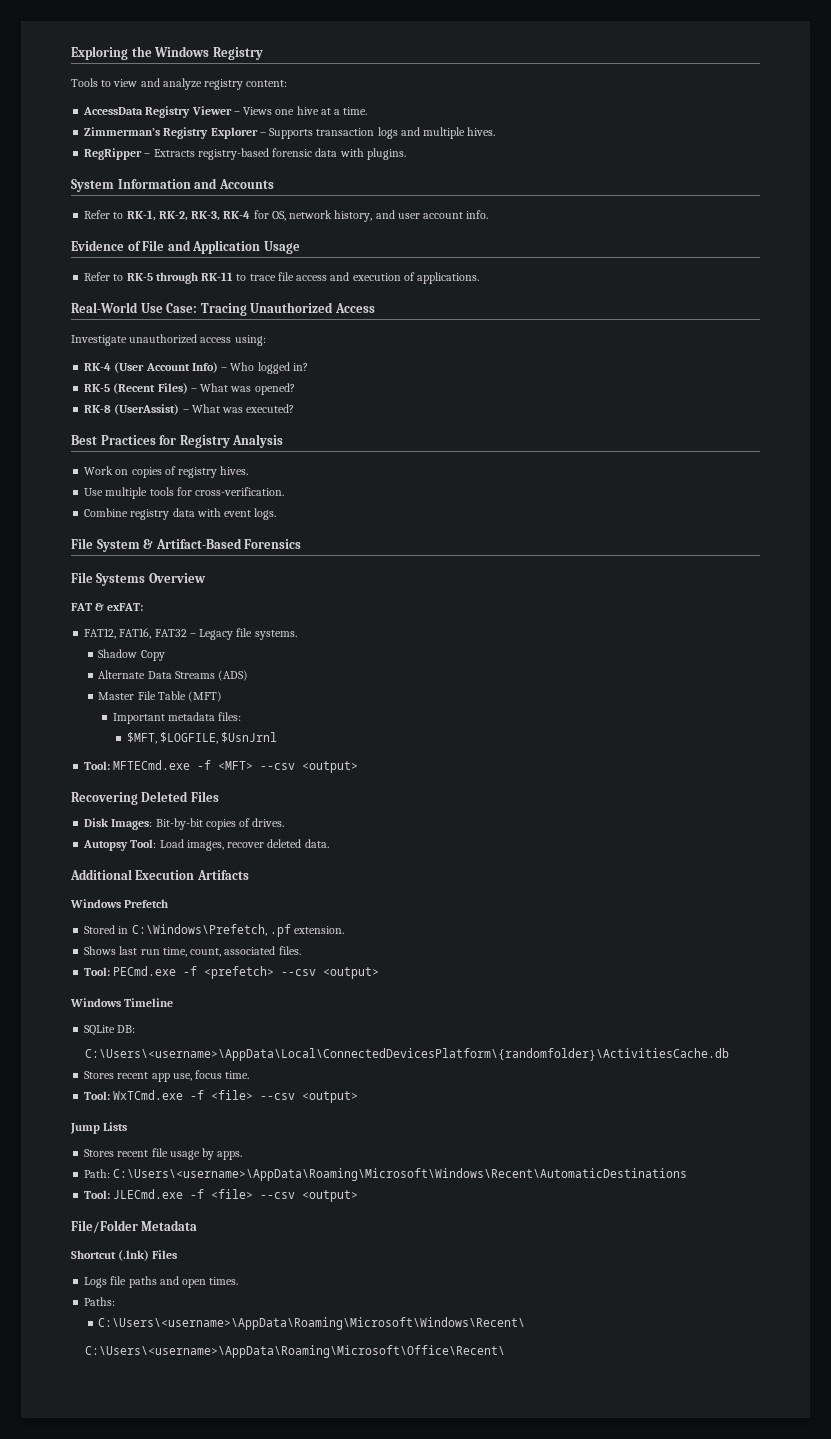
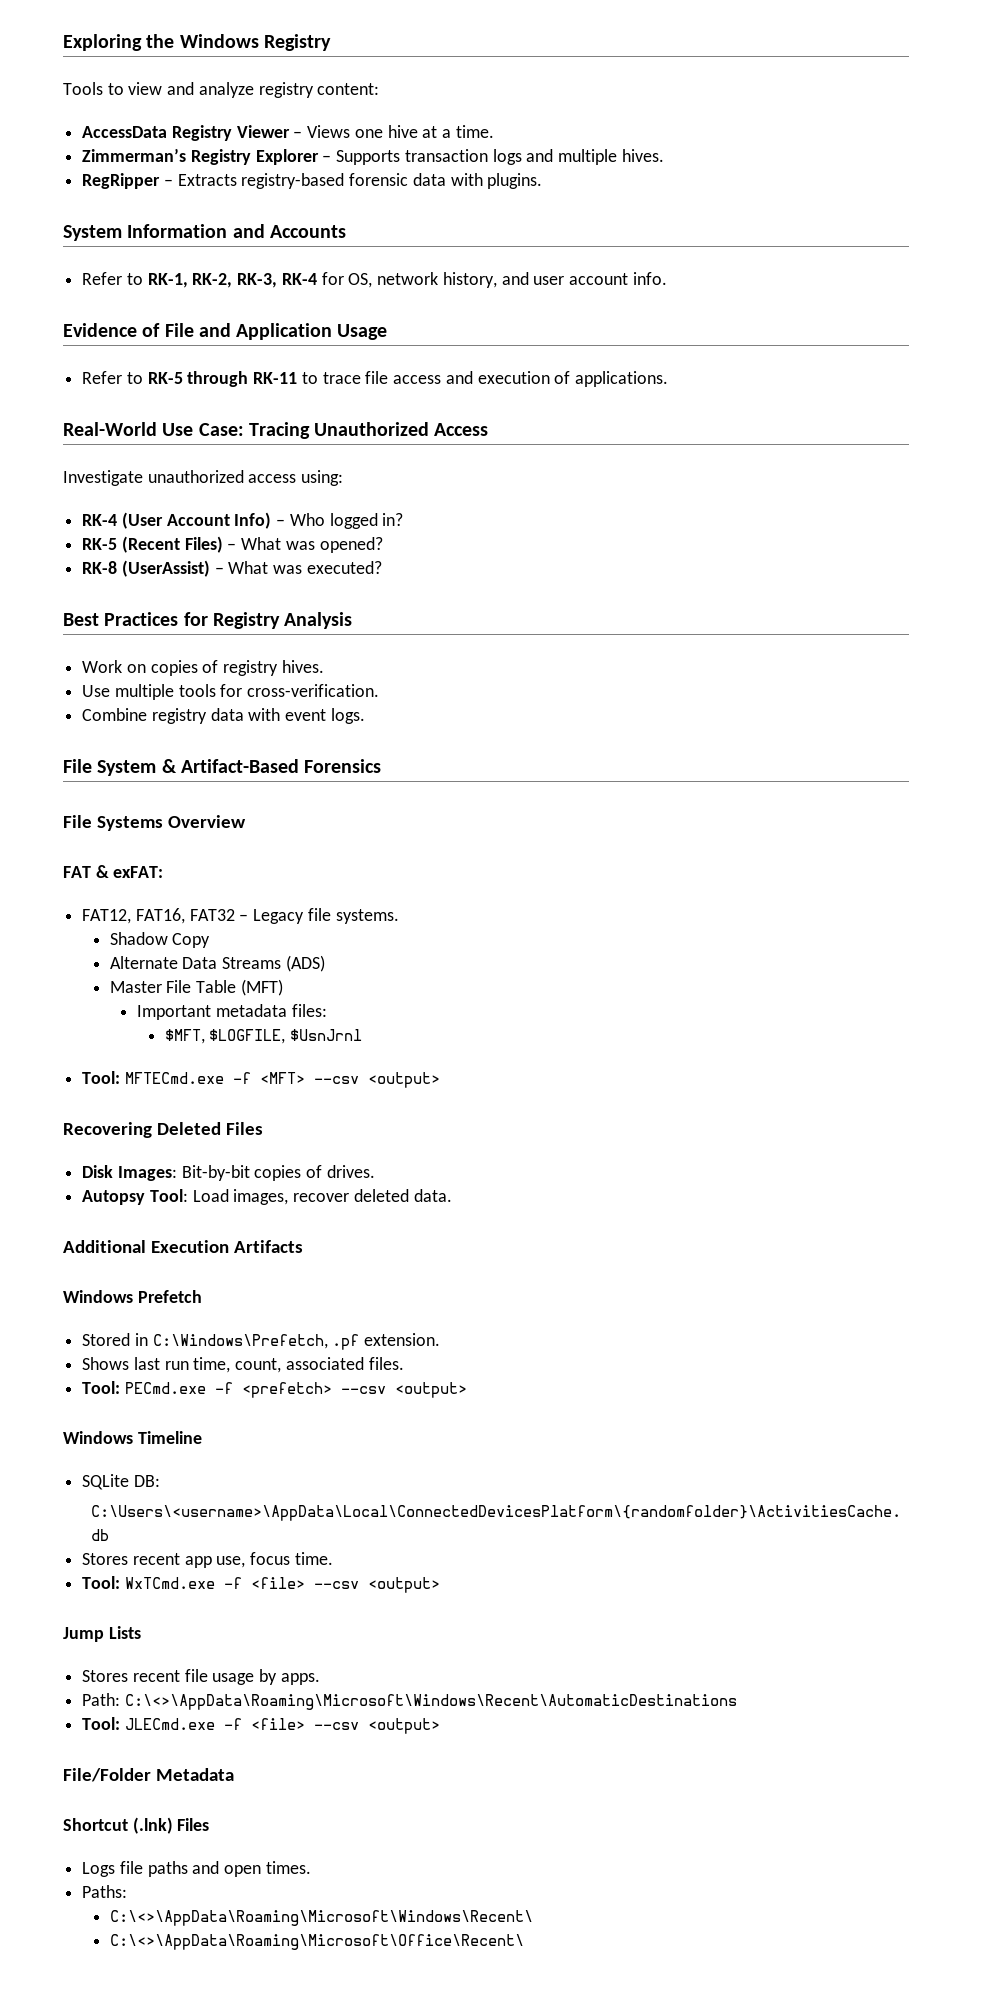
- Path: C:\Users\<username>\AppData\Roaming\Microsoft\Windows\Recent\AutomaticDestinations
+ Path: C:\<>\AppData\Roaming\Microsoft\Windows\Recent\AutomaticDestinations
- C:\Users\<username>\AppData\Roaming\Microsoft\Windows\Recent\
- C:\Users\<username>\AppData\Roaming\Microsoft\Office\Recent\
+ C:\<>\AppData\Roaming\Microsoft\Windows\Recent\
+ C:\<>\AppData\Roaming\Microsoft\Office\Recent\

